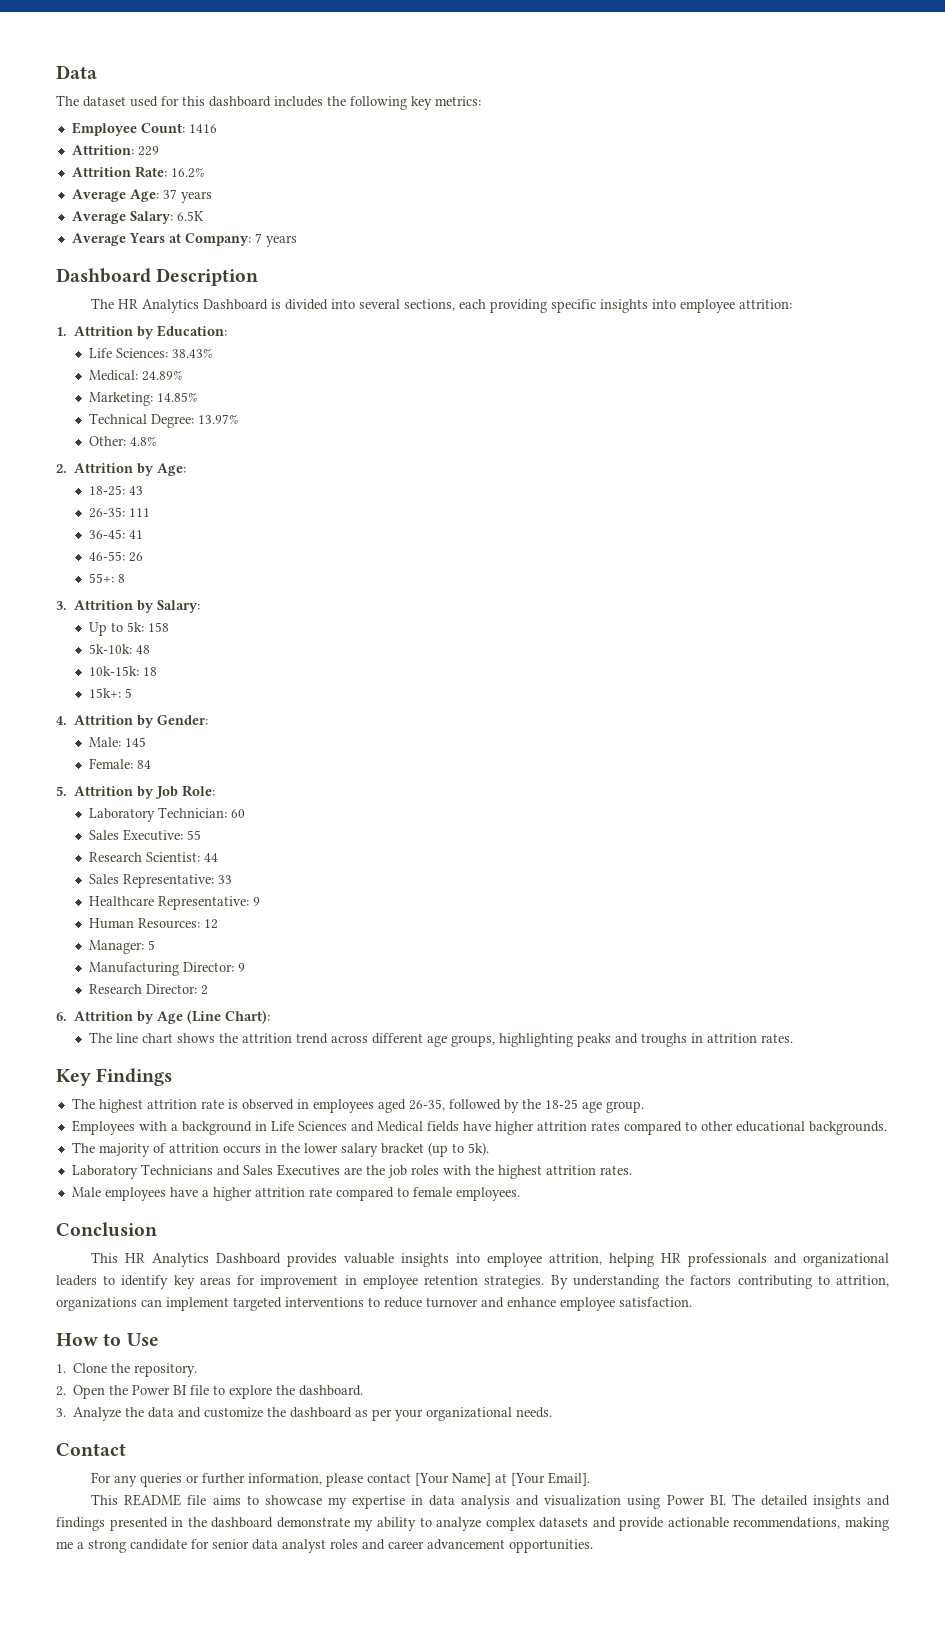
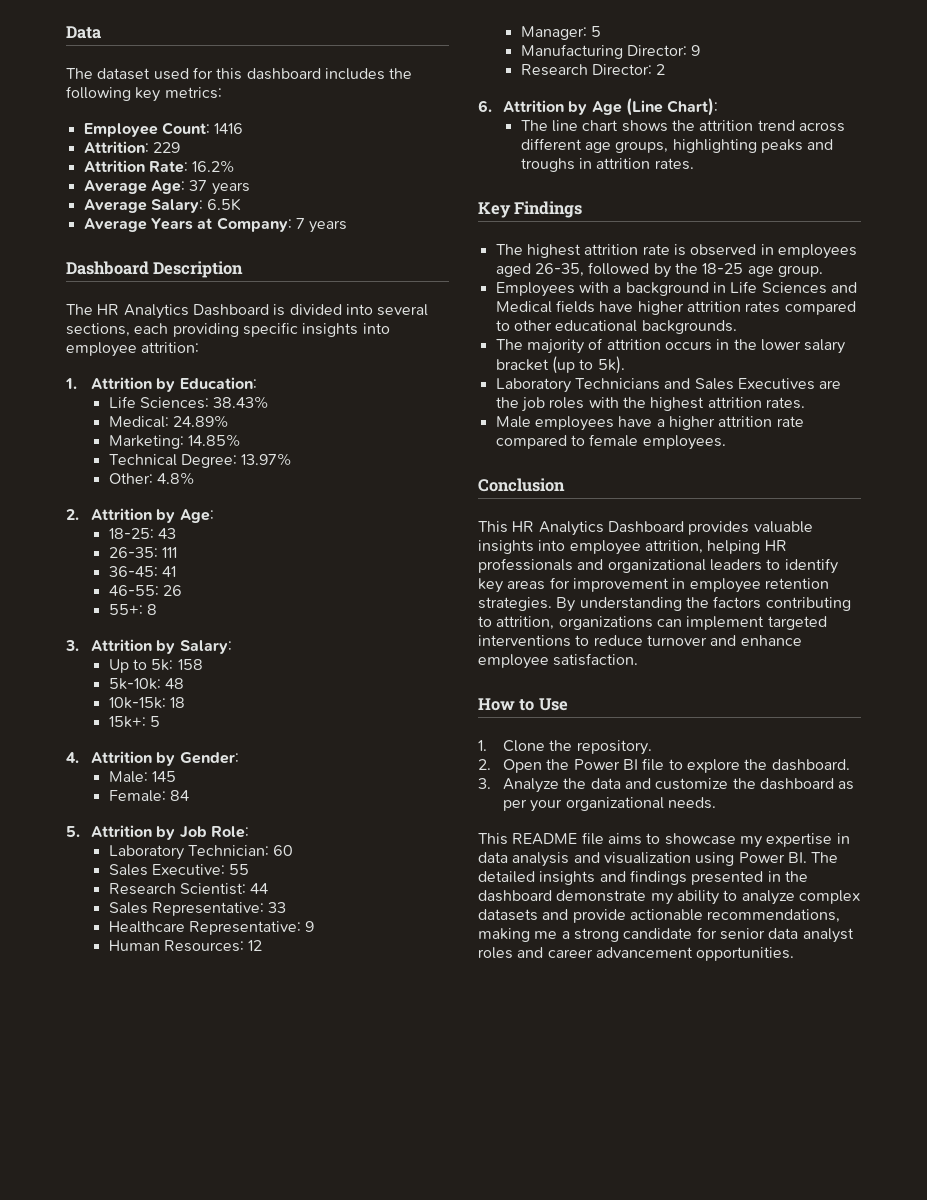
- Contact
- For any queries or further information, please contact [Your Name] at [Your Email].

